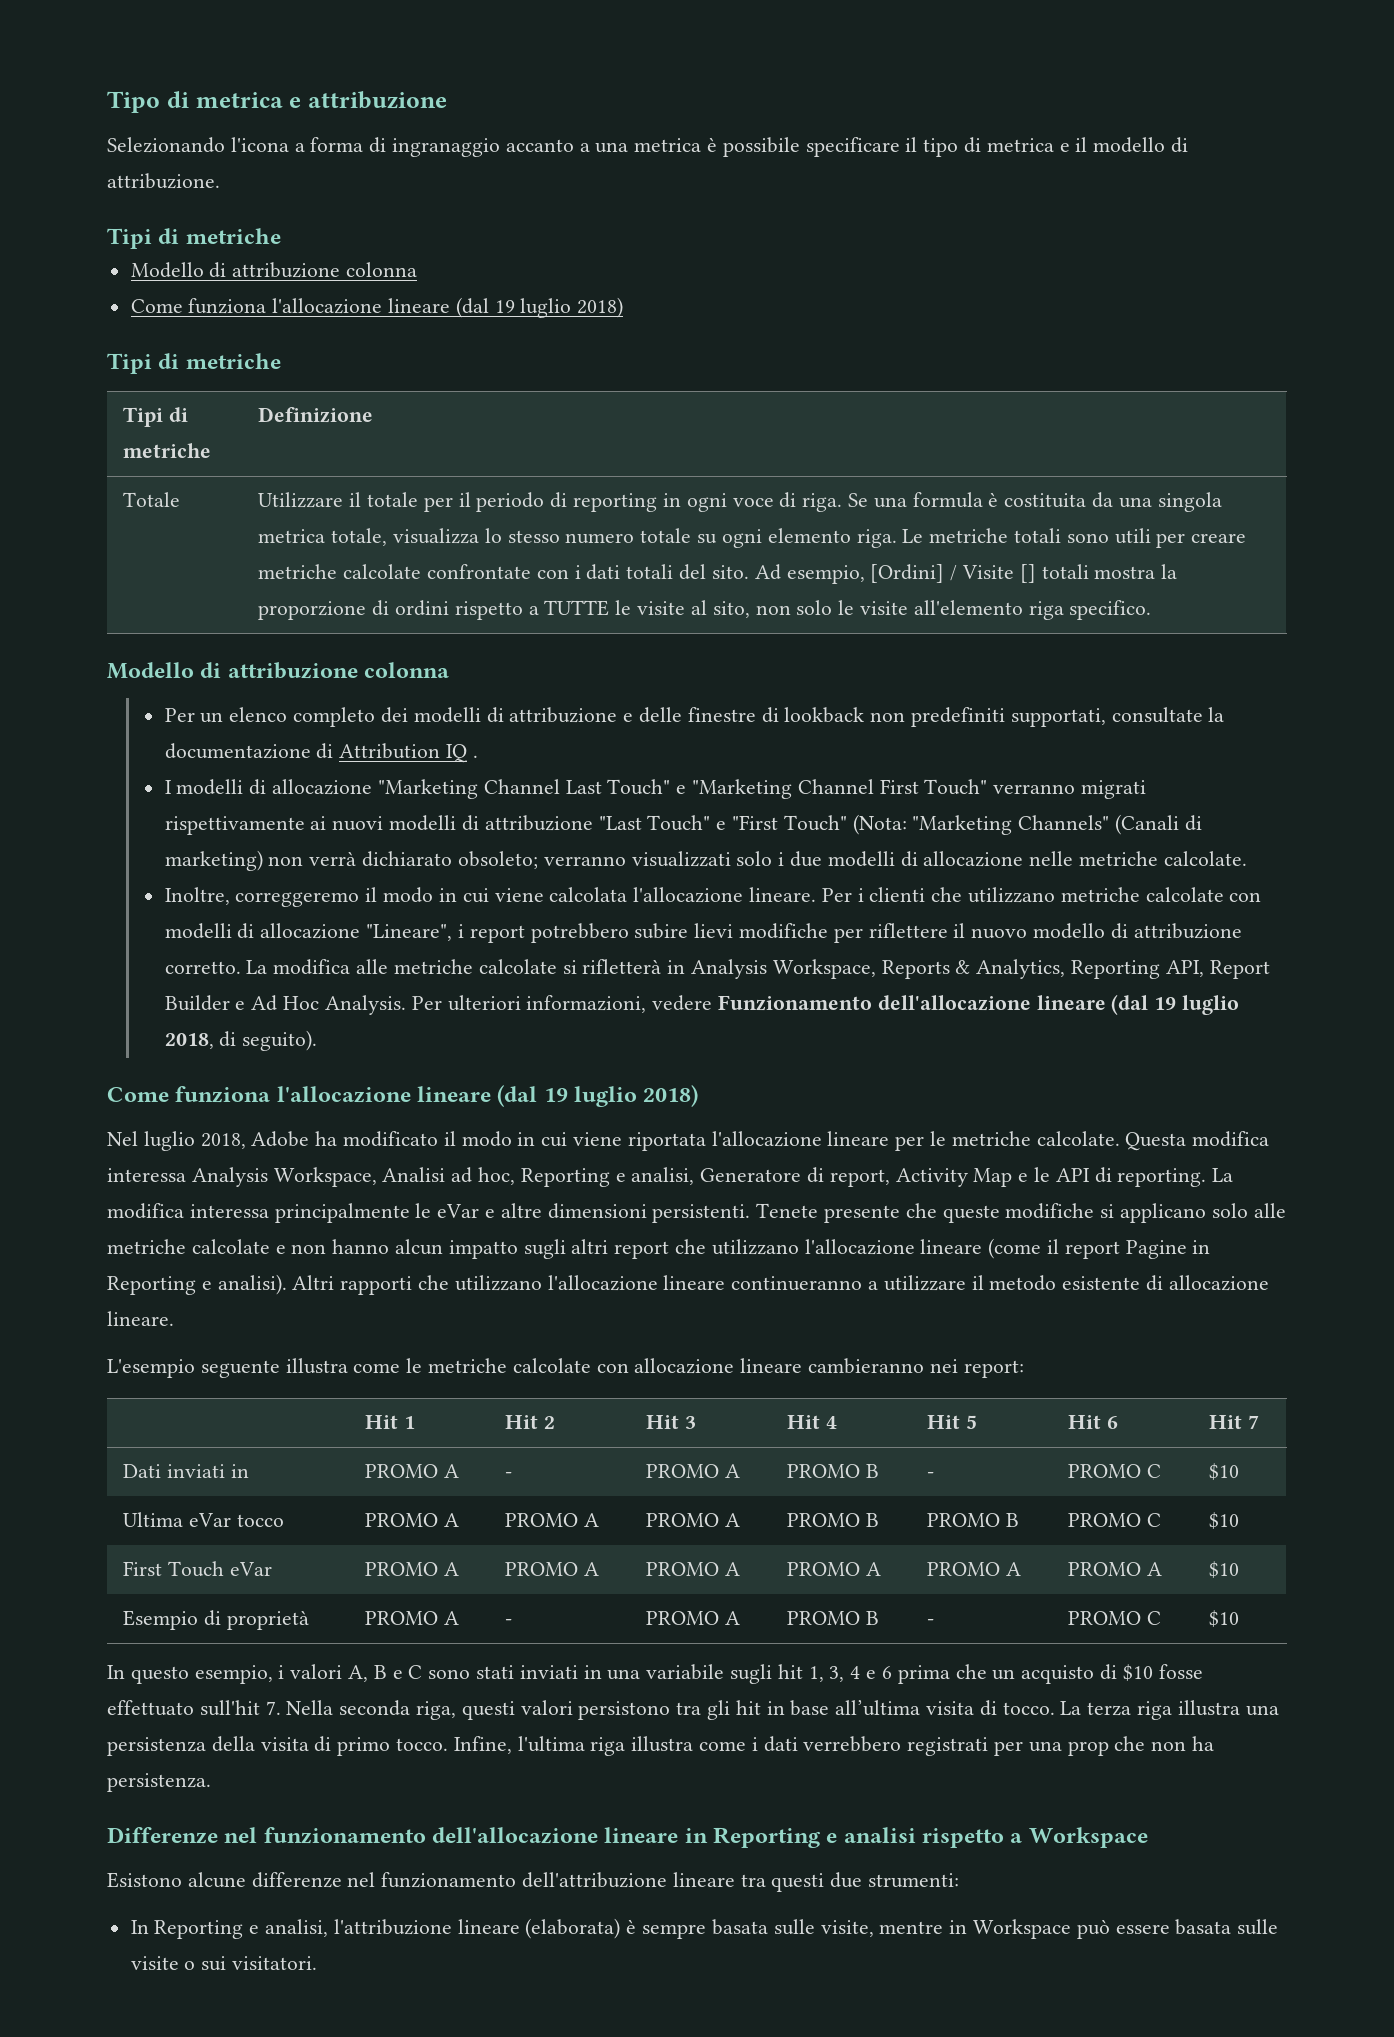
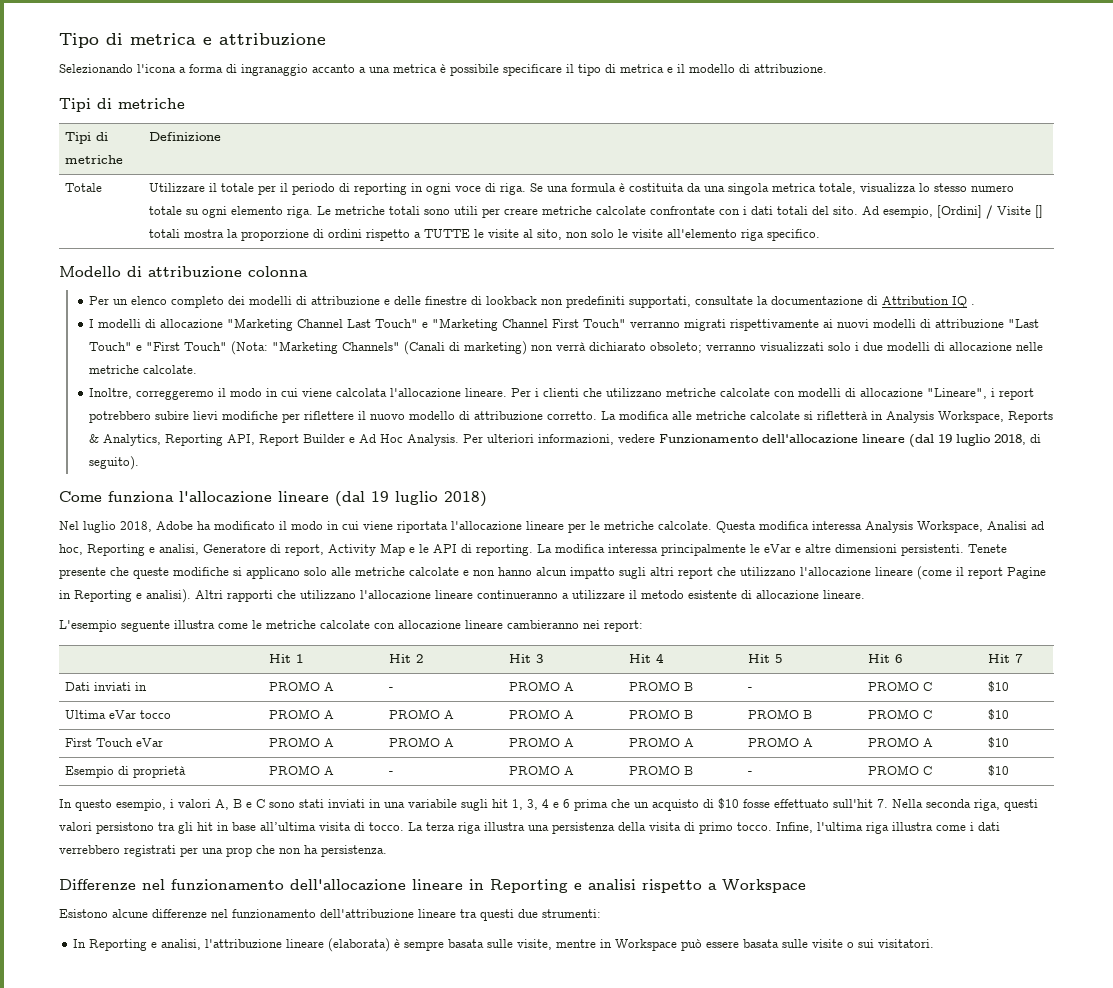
  Selezionando l'icona a forma di ingranaggio accanto a una metrica è possibile specificare il tipo di metrica e il modello di attribuzione.
- Tipi di metriche
- Modello di attribuzione colonna
- Come funziona l'allocazione lineare (dal 19 luglio 2018)

